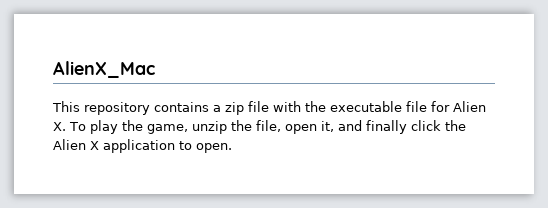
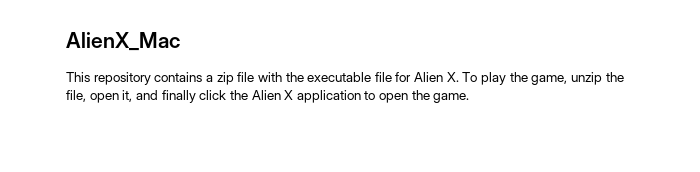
- This repository contains a zip file with the executable file for Alien X. To play the game, unzip the file, open it, and finally click the Alien X application to open.
+ This repository contains a zip file with the executable file for Alien X. To play the game, unzip the file, open it, and finally click the Alien X application to open the game.

